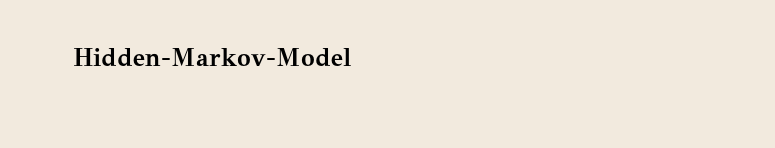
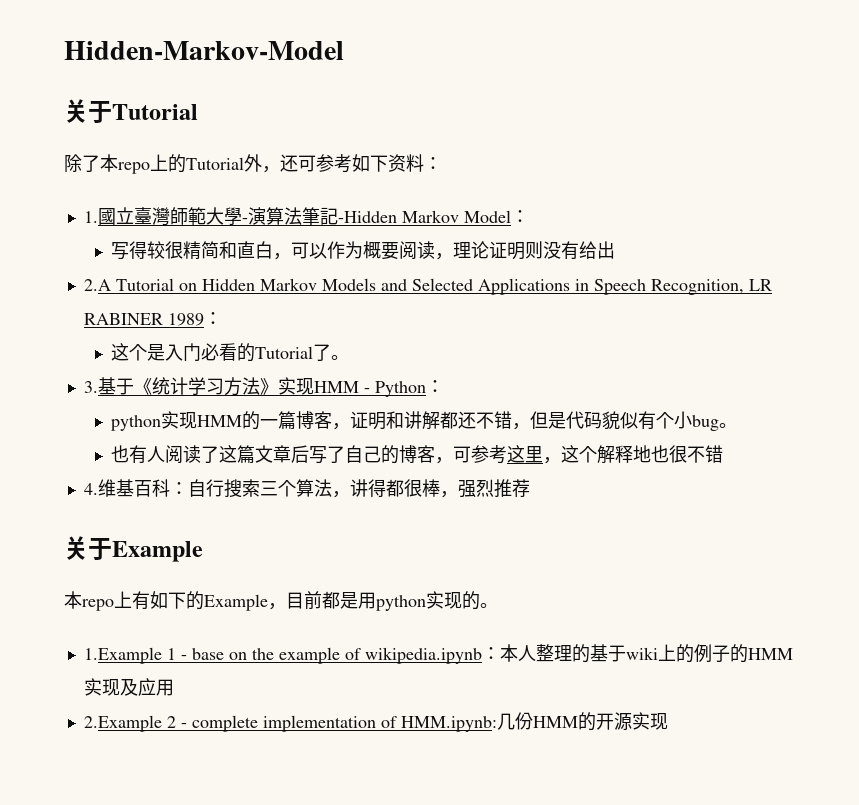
+ 关于Tutorial
+ 除了本repo上的Tutorial外，还可参考如下资料：
+ 1.國立臺灣師範大學-演算法筆記-Hidden Markov Model：
+ 写得较很精简和直白，可以作为概要阅读，理论证明则没有给出
+ 2.A Tutorial on Hidden Markov Models and Selected Applications in Speech Recognition, LR RABINER 1989：
+ 这个是入门必看的Tutorial了。
+ 3.基于《统计学习方法》实现HMM - Python：
+ python实现HMM的一篇博客，证明和讲解都还不错，但是代码貌似有个小bug。
+ 也有人阅读了这篇文章后写了自己的博客，可参考这里，这个解释地也很不错
+ 4.维基百科：自行搜索三个算法，讲得都很棒，强烈推荐
+ 关于Example
+ 本repo上有如下的Example，目前都是用python实现的。
+ 1.Example 1 - base on the example of wikipedia.ipynb：本人整理的基于wiki上的例子的HMM实现及应用
+ 2.Example 2 - complete implementation of HMM.ipynb:几份HMM的开源实现

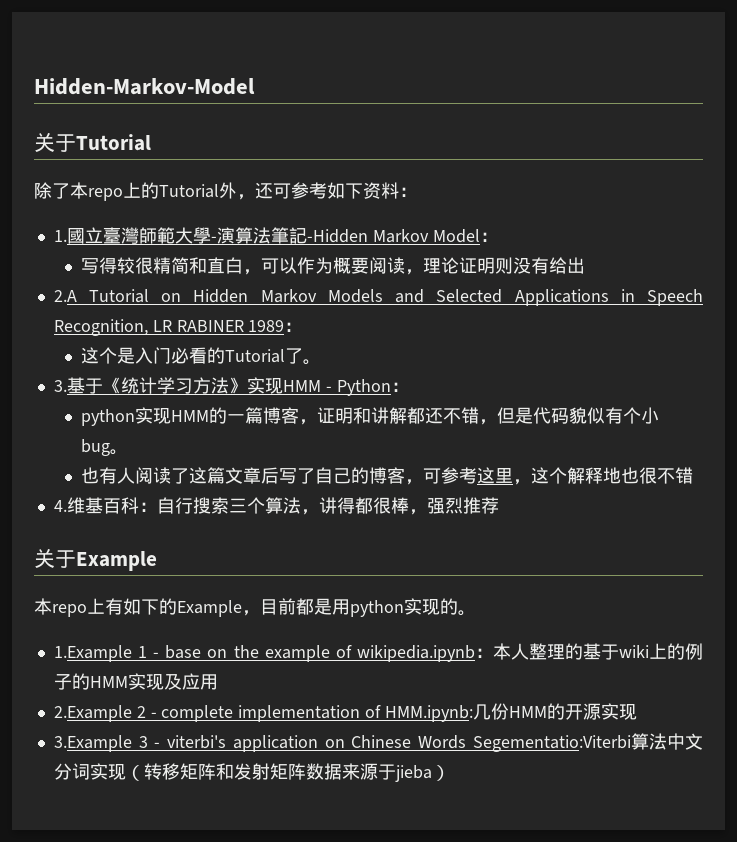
+ 3.Example 3 - viterbi's application on Chinese Words Segementatio:Viterbi算法中文分词实现（转移矩阵和发射矩阵数据来源于jieba）

